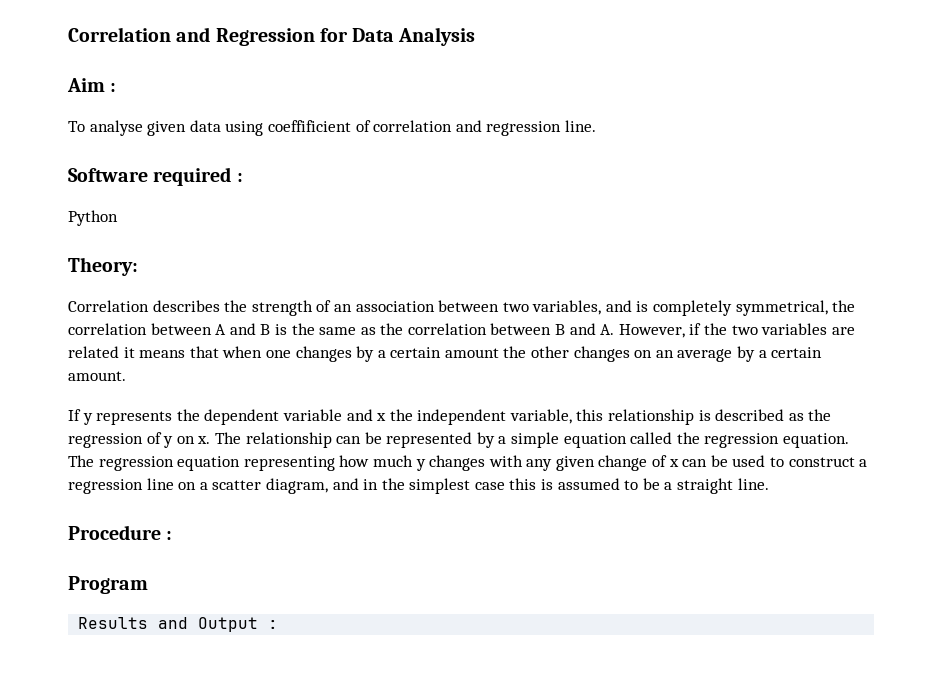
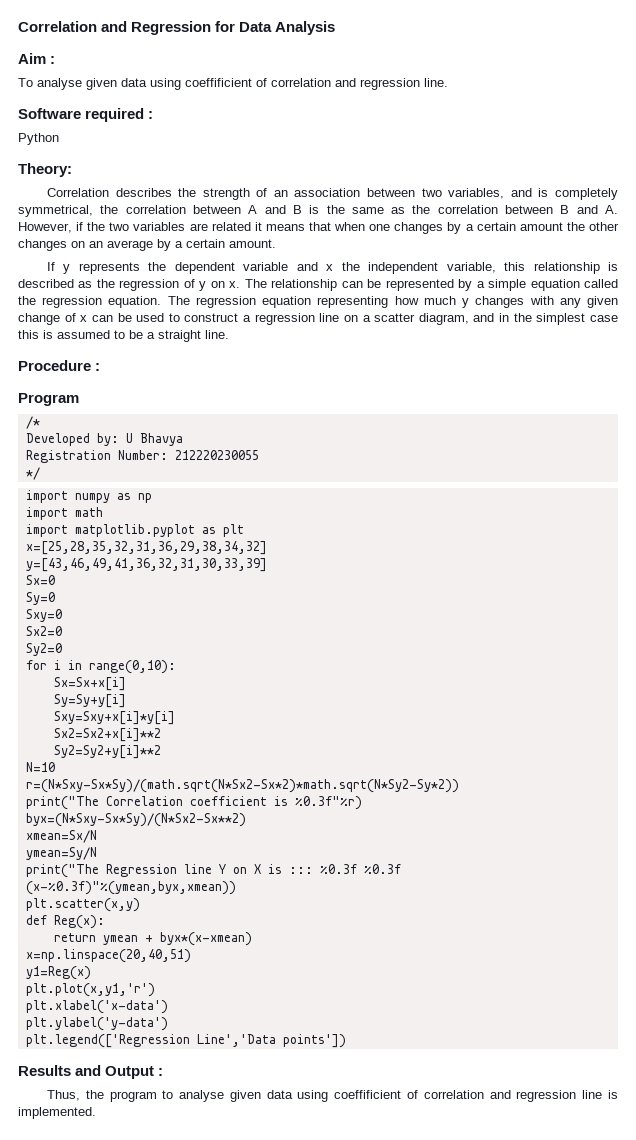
+ /*
+ Developed by: U Bhavya
+ Registration Number: 212220230055
+ */
+ import numpy as np
+ import math
+ import matplotlib.pyplot as plt
+ x=[25,28,35,32,31,36,29,38,34,32]
+ y=[43,46,49,41,36,32,31,30,33,39]
+ Sx=0
+ Sy=0
+ Sxy=0
+ Sx2=0
+ Sy2=0
+ for i in range(0,10):
+ Sx=Sx+x[i]
+ Sy=Sy+y[i]
+ Sxy=Sxy+x[i]*y[i]
+ Sx2=Sx2+x[i]**2
+ Sy2=Sy2+y[i]**2
+ N=10
+ r=(N*Sxy-Sx*Sy)/(math.sqrt(N*Sx2-Sx*2)*math.sqrt(N*Sy2-Sy*2))
+ print("The Correlation coefficient is %0.3f"%r)
+ byx=(N*Sxy-Sx*Sy)/(N*Sx2-Sx**2)
+ xmean=Sx/N
+ ymean=Sy/N
+ print("The Regression line Y on X is ::: %0.3f %0.3f (x-%0.3f)"%(ymean,byx,xmean))
+ plt.scatter(x,y)
+ def Reg(x):
+ return ymean + byx*(x-xmean)
+ x=np.linspace(20,40,51)
+ y1=Reg(x)
+ plt.plot(x,y1,'r')
+ plt.xlabel('x-data')
+ plt.ylabel('y-data')
+ plt.legend(['Regression Line','Data points'])
  Results and Output :
+ Thus, the program to analyse given data using coeffificient of correlation and regression line is implemented.

